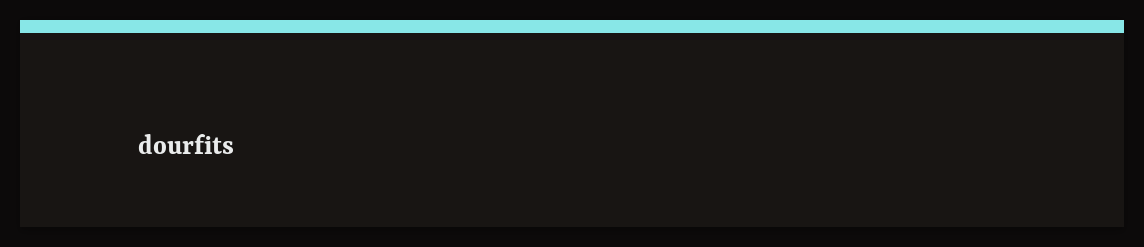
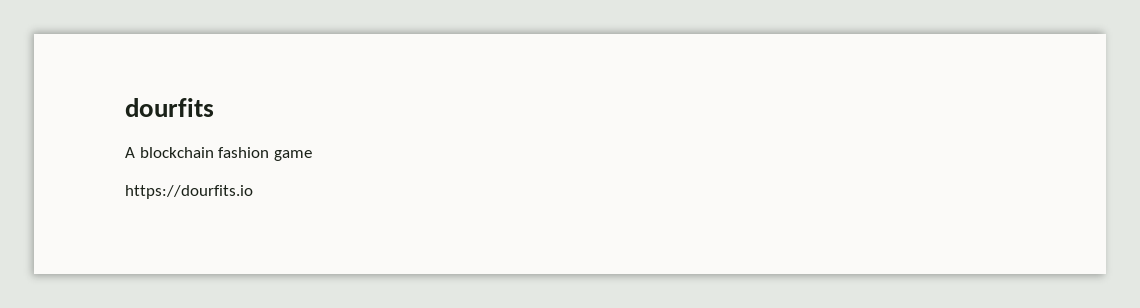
+ A blockchain fashion game
+ https://dourfits.io

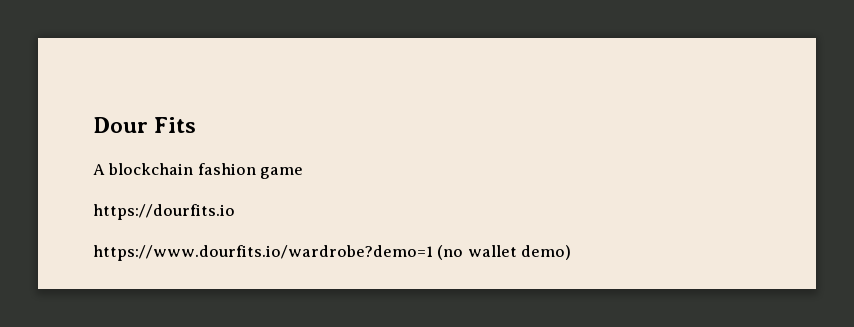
- dourfits
+ Dour Fits
+ https://www.dourfits.io/wardrobe?demo=1 (no wallet demo)

